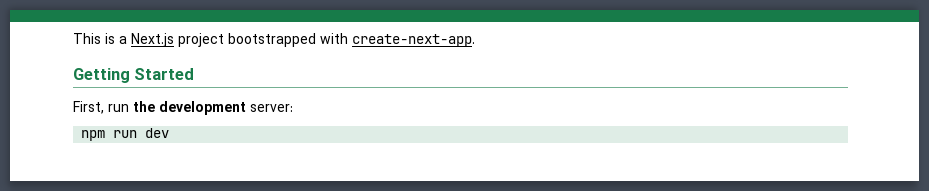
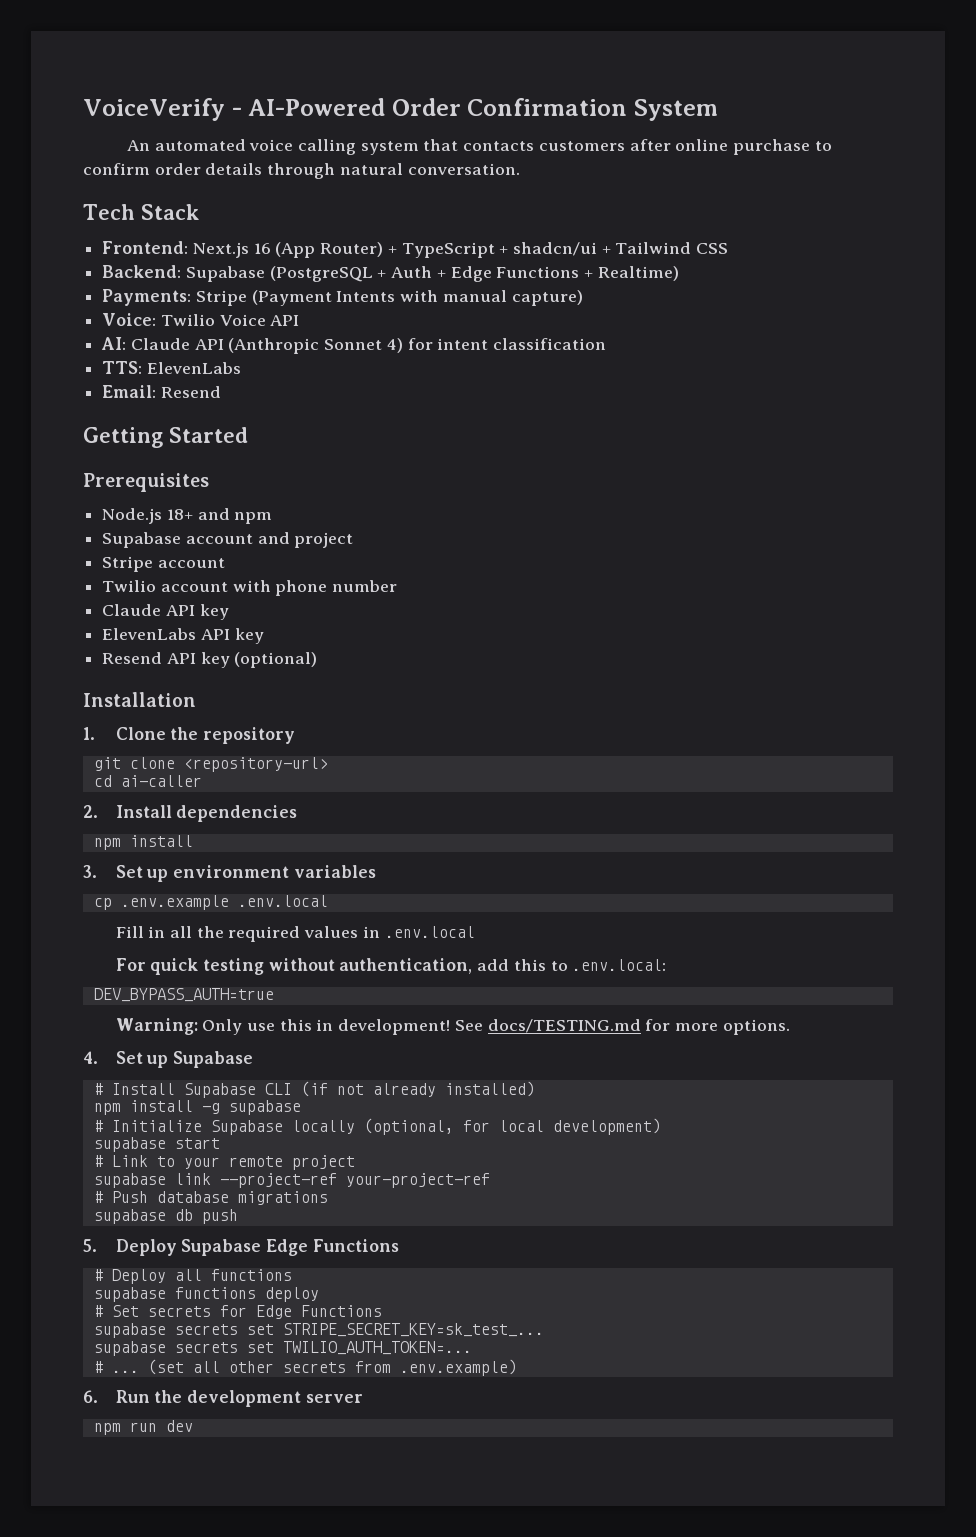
- This is a Next.js project bootstrapped with create-next-app.
+ VoiceVerify - AI-Powered Order Confirmation System
+ An automated voice calling system that contacts customers after online purchase to confirm order details through natural conversation.
+ Tech Stack
+ Frontend: Next.js 16 (App Router) + TypeScript + shadcn/ui + Tailwind CSS
+ Backend: Supabase (PostgreSQL + Auth + Edge Functions + Realtime)
+ Payments: Stripe (Payment Intents with manual capture)
+ Voice: Twilio Voice API
+ AI: Claude API (Anthropic Sonnet 4) for intent classification
+ TTS: ElevenLabs
+ Email: Resend
  Getting Started
- First, run the development server:
+ Prerequisites
+ Node.js 18+ and npm
+ Supabase account and project
+ Stripe account
+ Twilio account with phone number
+ Claude API key
+ ElevenLabs API key
+ Resend API key (optional)
+ Installation
+ 1. Clone the repository
+ git clone <repository-url>
+ cd ai-caller
+ 2. Install dependencies
+ npm install
+ 3. Set up environment variables
+ cp .env.example .env.local
+ Fill in all the required values in .env.local
+ For quick testing without authentication, add this to .env.local:
+ DEV_BYPASS_AUTH=true
+ Warning: Only use this in development! See docs/TESTING.md for more options.
+ 4. Set up Supabase
+ # Install Supabase CLI (if not already installed)
+ npm install -g supabase
+ # Initialize Supabase locally (optional, for local development)
+ supabase start
+ # Link to your remote project
+ supabase link --project-ref your-project-ref
+ # Push database migrations
+ supabase db push
+ 5. Deploy Supabase Edge Functions
+ # Deploy all functions
+ supabase functions deploy
+ # Set secrets for Edge Functions
+ supabase secrets set STRIPE_SECRET_KEY=sk_test_...
+ supabase secrets set TWILIO_AUTH_TOKEN=...
+ # ... (set all other secrets from .env.example)
+ 6. Run the development server

